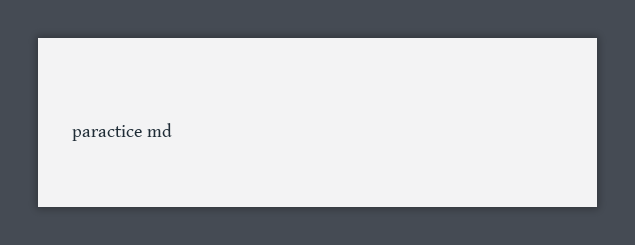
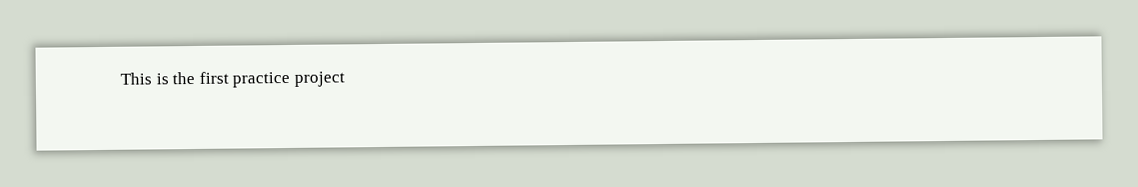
- paractice md
+ This is the first practice project

